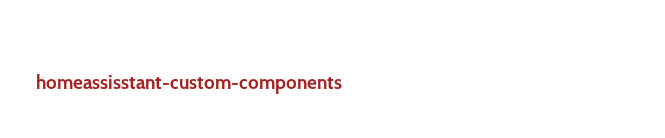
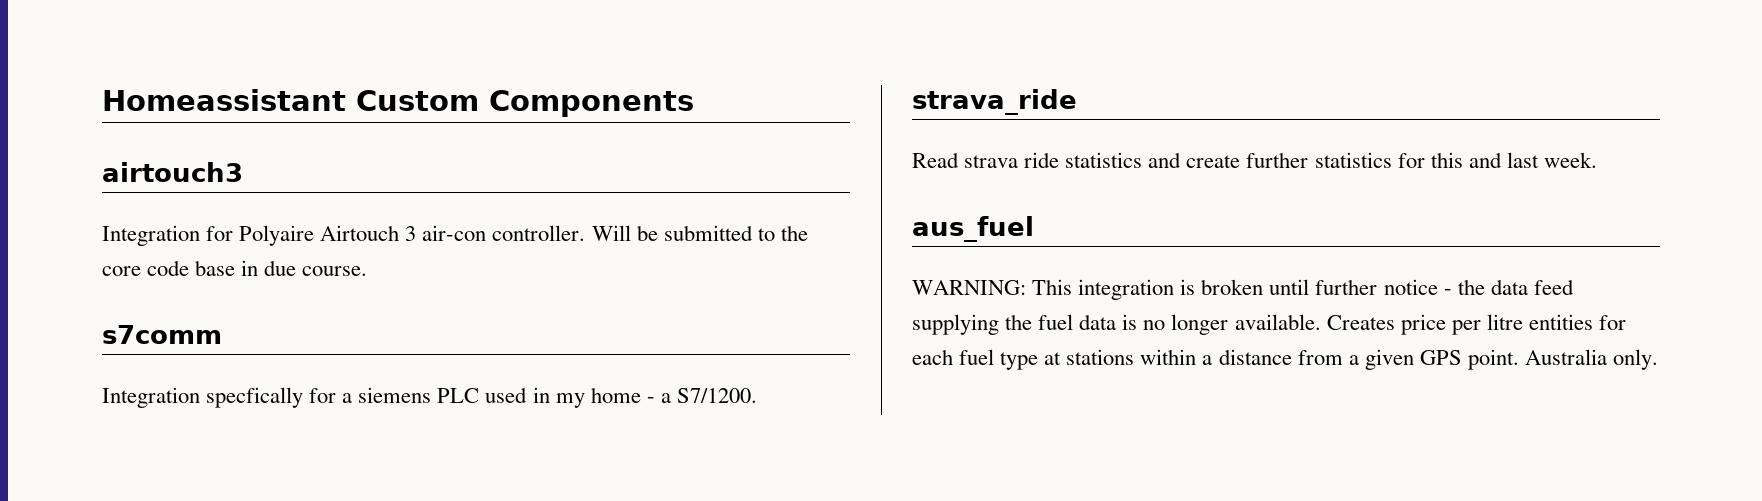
- homeassisstant-custom-components
+ Homeassistant Custom Components
+ airtouch3
+ Integration for Polyaire Airtouch 3 air-con controller. Will be submitted to the core code base in due course.
+ s7comm
+ Integration specfically for a siemens PLC used in my home - a S7/1200.
+ strava_ride
+ Read strava ride statistics and create further statistics for this and last week.
+ aus_fuel
+ WARNING: This integration is broken until further notice - the data feed supplying the fuel data is no longer available. Creates price per litre entities for each fuel type at stations within a distance from a given GPS point. Australia only.

